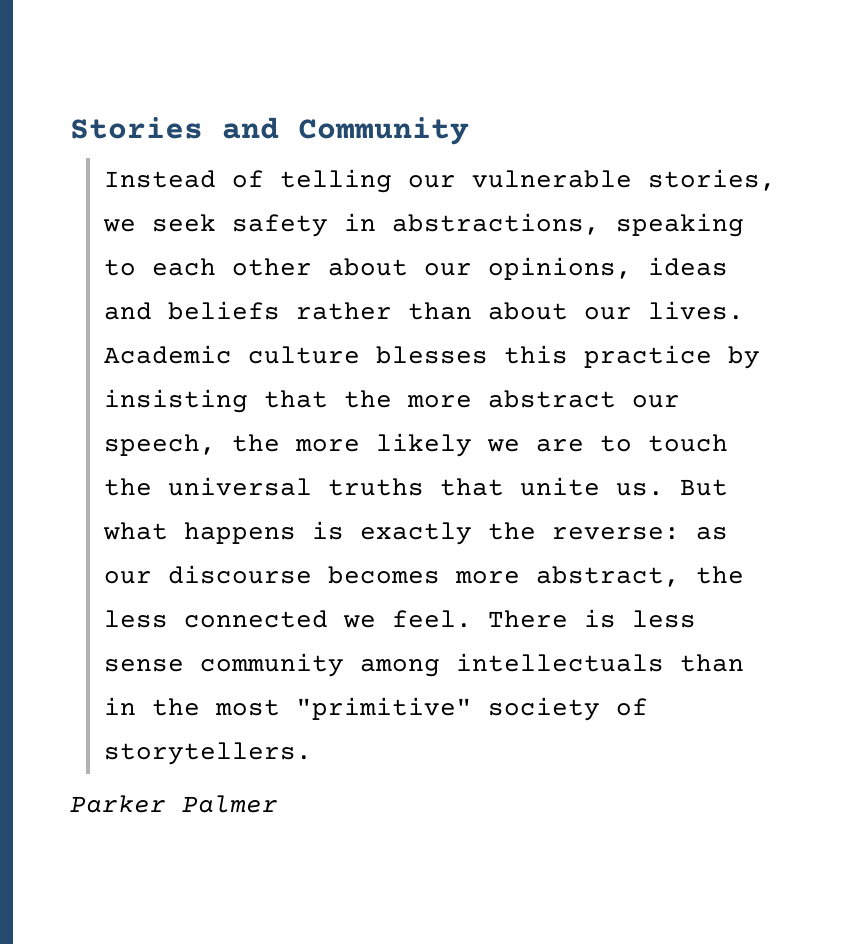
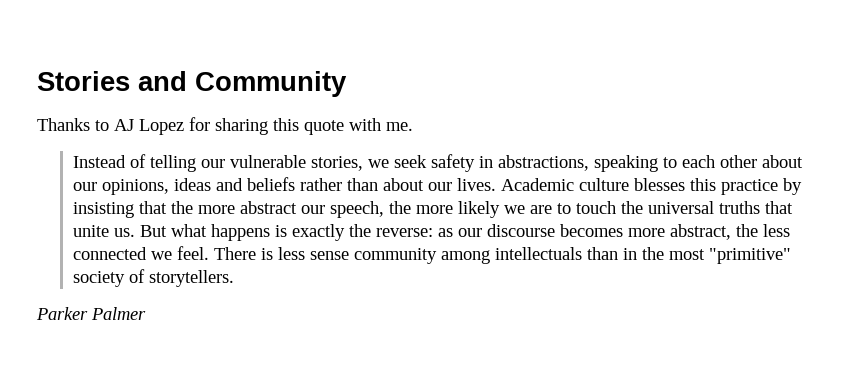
+ Thanks to AJ Lopez for sharing this quote with me.

